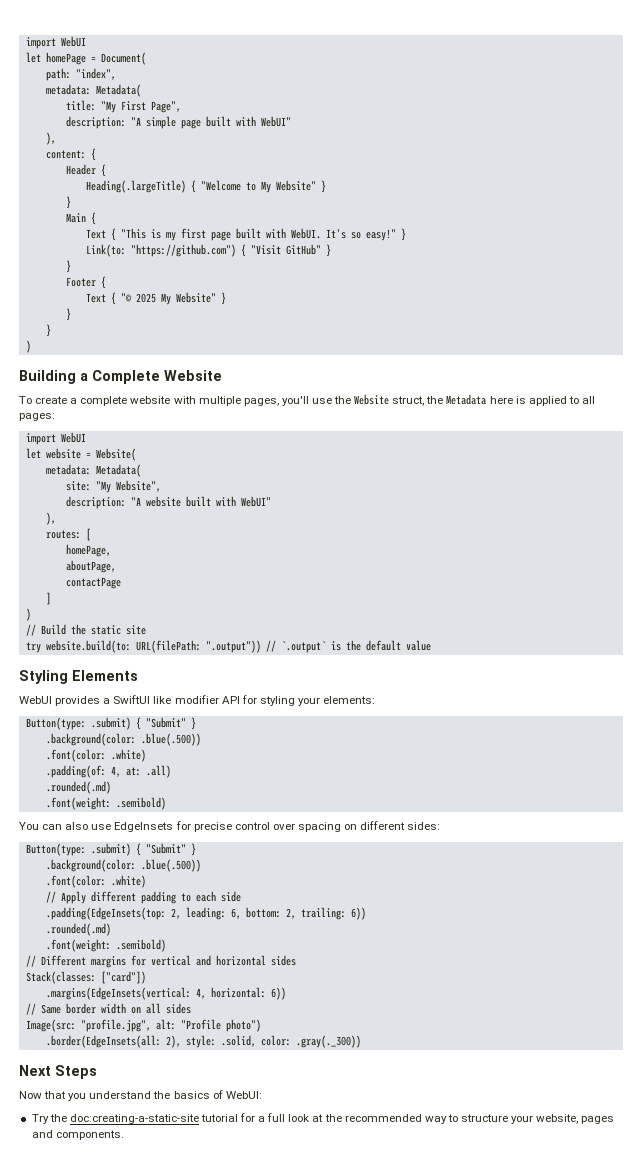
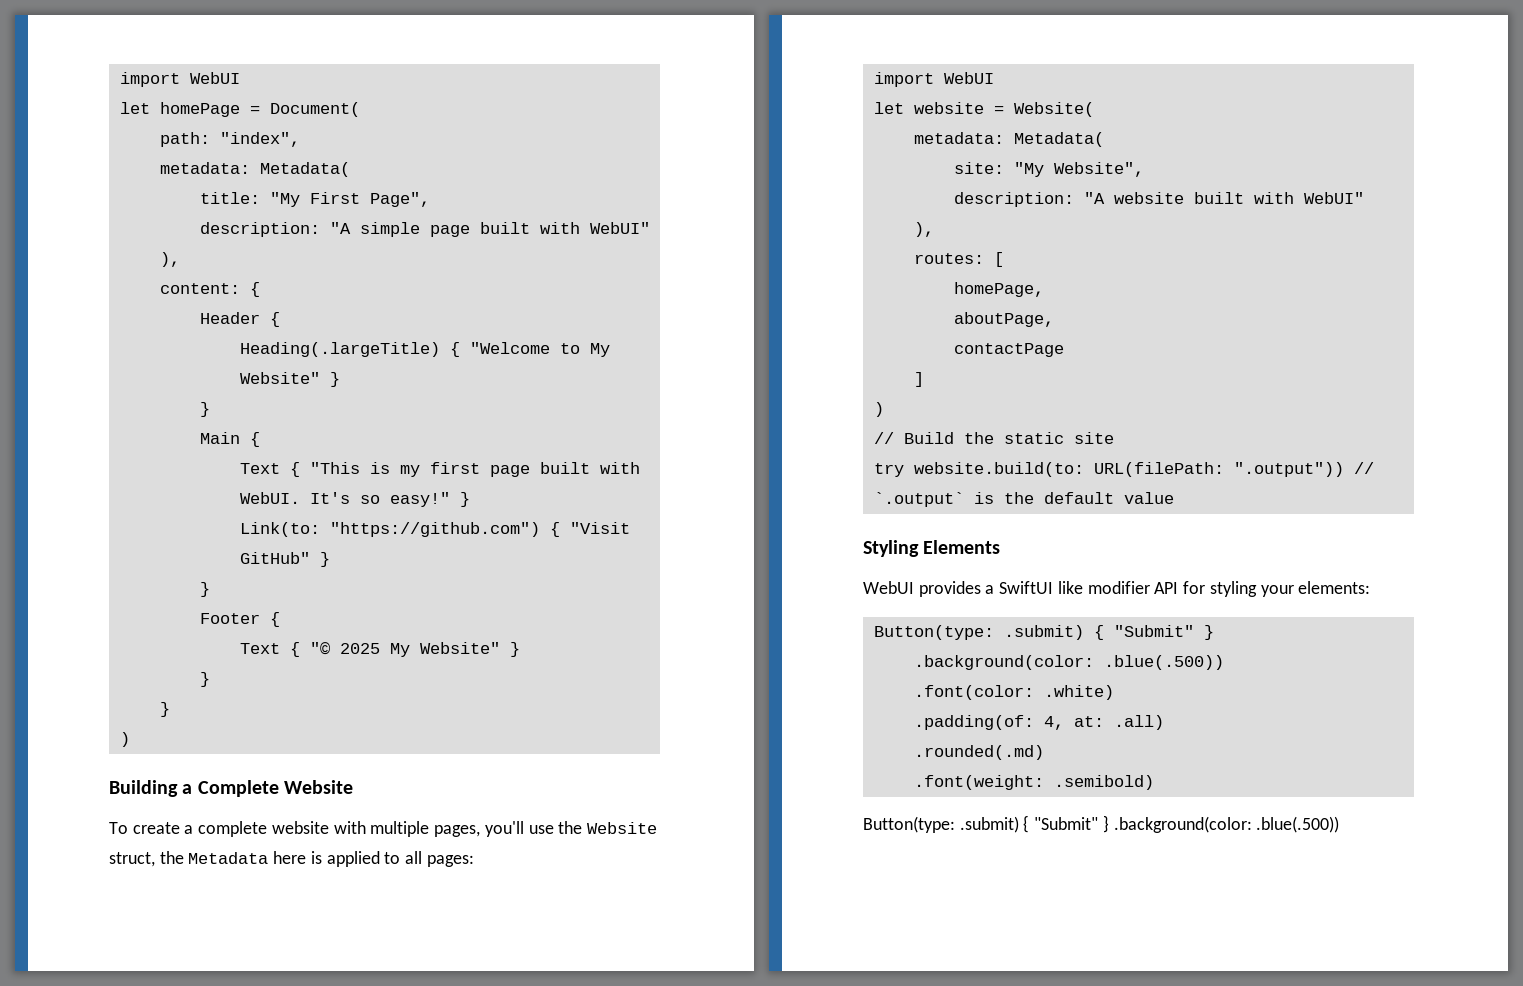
- You can also use EdgeInsets for precise control over spacing on different sides:
- Button(type: .submit) { "Submit" }
- .background(color: .blue(.500))
- .font(color: .white)
- // Apply different padding to each side
- .padding(EdgeInsets(top: 2, leading: 6, bottom: 2, trailing: 6))
- .rounded(.md)
- .font(weight: .semibold)
- // Different margins for vertical and horizontal sides
- Stack(classes: ["card"])
- .margins(EdgeInsets(vertical: 4, horizontal: 6))
- // Same border width on all sides
- Image(src: "profile.jpg", alt: "Profile photo")
- .border(EdgeInsets(all: 2), style: .solid, color: .gray(._300))
- Next Steps
- Now that you understand the basics of WebUI:
- Try the doc:creating-a-static-site tutorial for a full look at the recommended way to structure your website, pages and components.
+ Button(type: .submit) { "Submit" } .background(color: .blue(.500))

